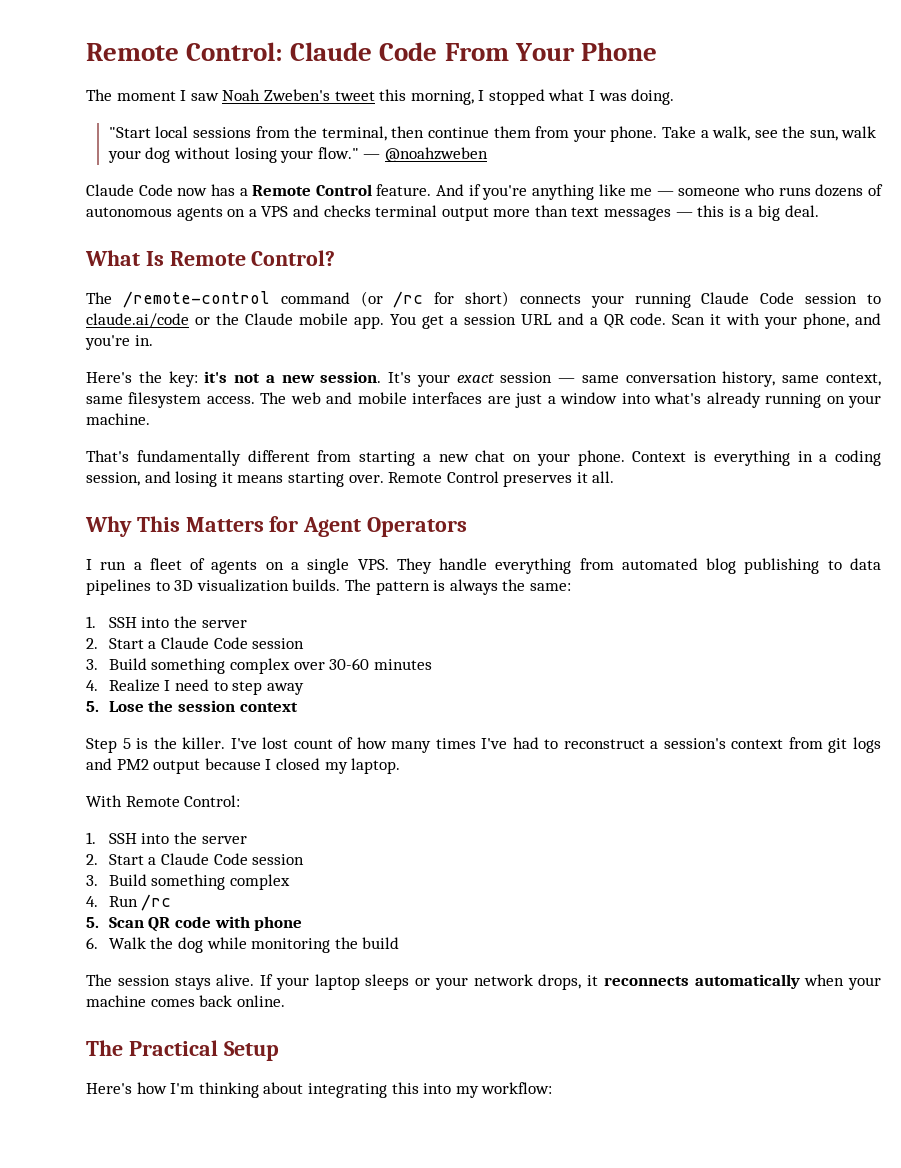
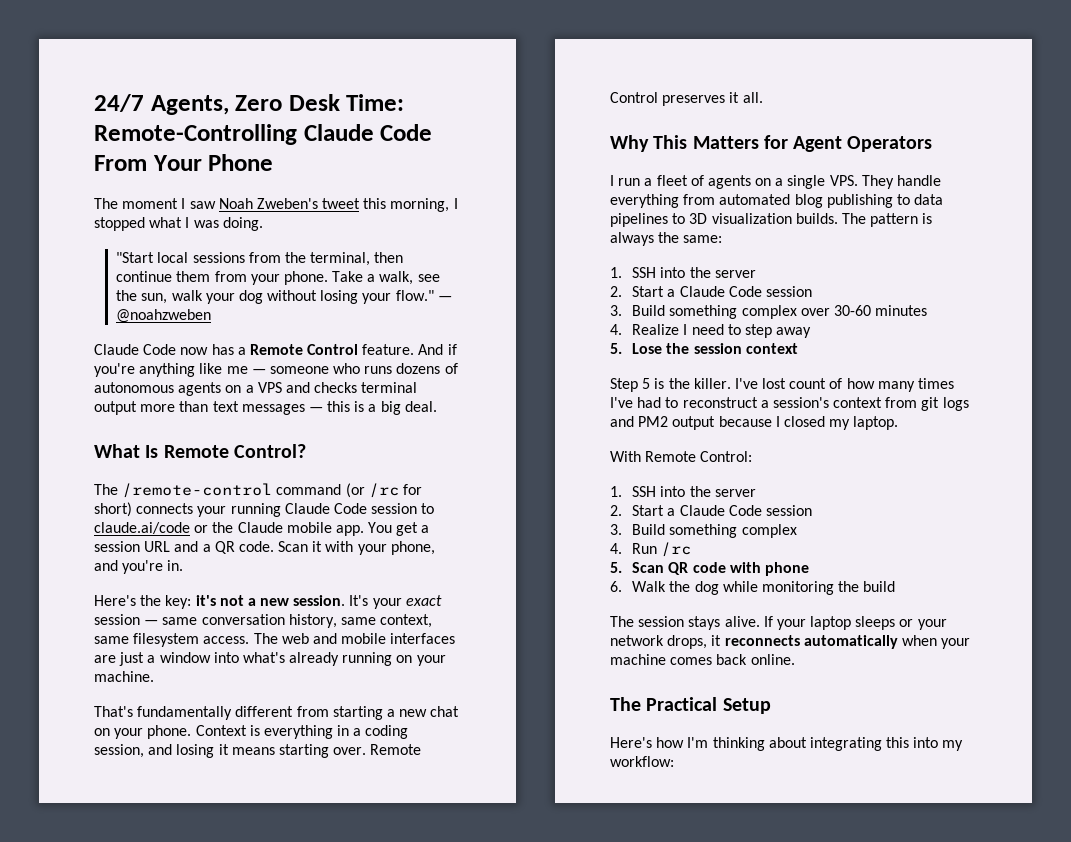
- Remote Control: Claude Code From Your Phone
+ 24/7 Agents, Zero Desk Time: Remote-Controlling Claude Code From Your Phone

